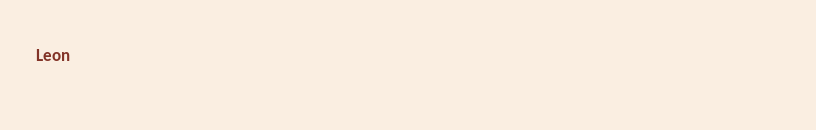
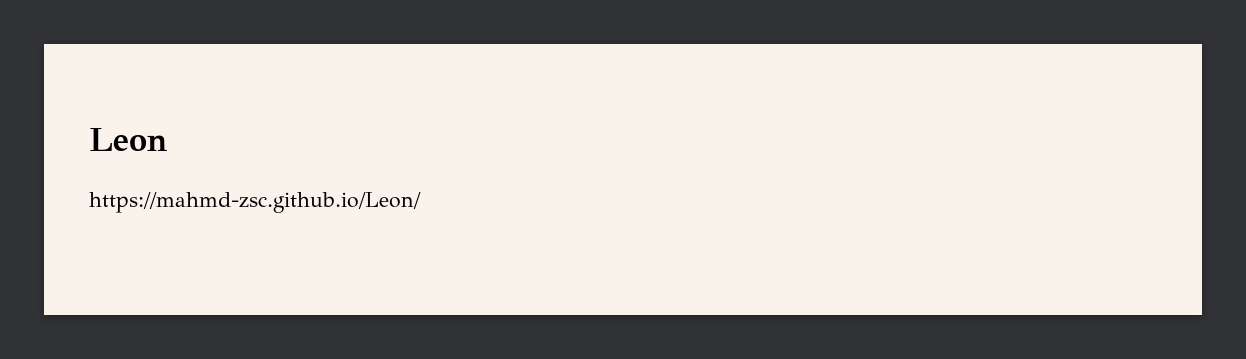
+ https://mahmd-zsc.github.io/Leon/

